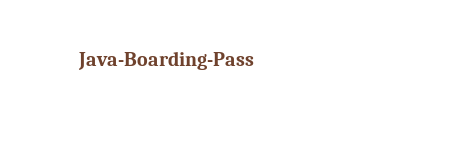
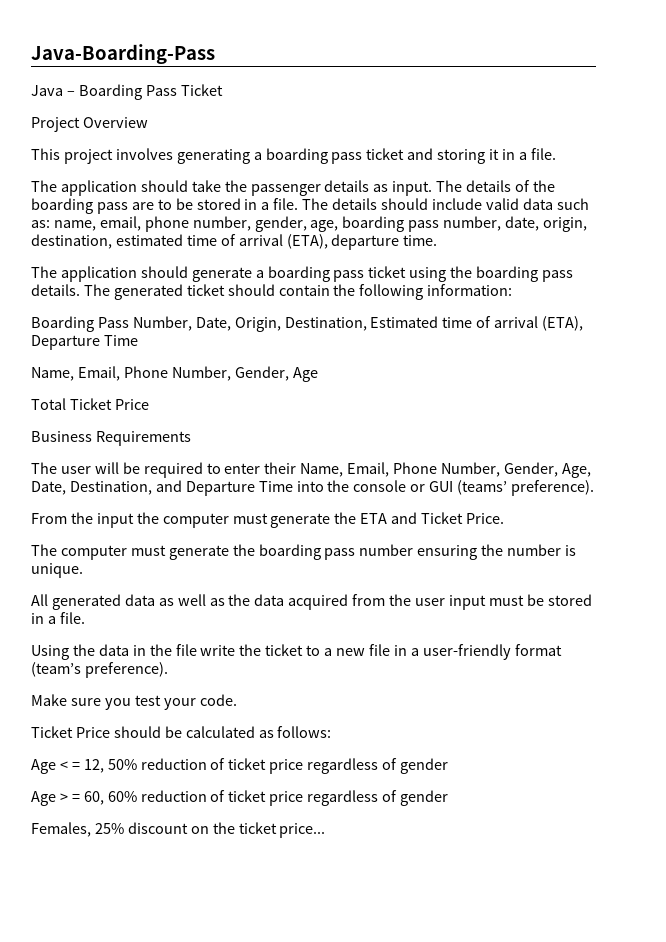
+ Java – Boarding Pass Ticket
+ Project Overview
+ This project involves generating a boarding pass ticket and storing it in a file.
+ The application should take the passenger details as input. The details of the boarding pass are to be stored in a file. The details should include valid data such as: name, email, phone number, gender, age, boarding pass number, date, origin, destination, estimated time of arrival (ETA), departure time.
+ The application should generate a boarding pass ticket using the boarding pass details. The generated ticket should contain the following information:
+ Boarding Pass Number, Date, Origin, Destination, Estimated time of arrival (ETA), Departure Time
+ Name, Email, Phone Number, Gender, Age
+ Total Ticket Price
+ Business Requirements
+ The user will be required to enter their Name, Email, Phone Number, Gender, Age, Date, Destination, and Departure Time into the console or GUI (teams’ preference).
+ From the input the computer must generate the ETA and Ticket Price.
+ The computer must generate the boarding pass number ensuring the number is unique.
+ All generated data as well as the data acquired from the user input must be stored in a file.
+ Using the data in the file write the ticket to a new file in a user-friendly format (team’s preference).
+ Make sure you test your code.
+ Ticket Price should be calculated as follows:
+ Age < = 12, 50% reduction of ticket price regardless of gender
+ Age > = 60, 60% reduction of ticket price regardless of gender
+ Females, 25% discount on the ticket price...

